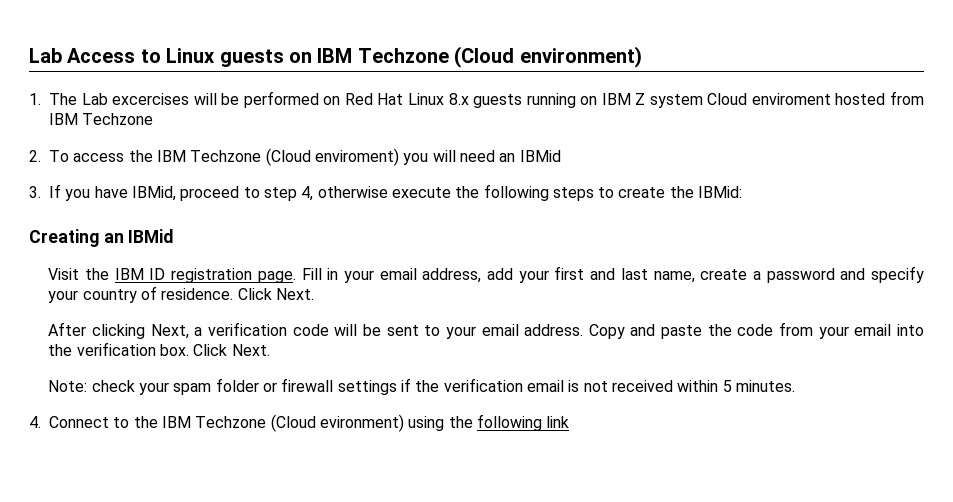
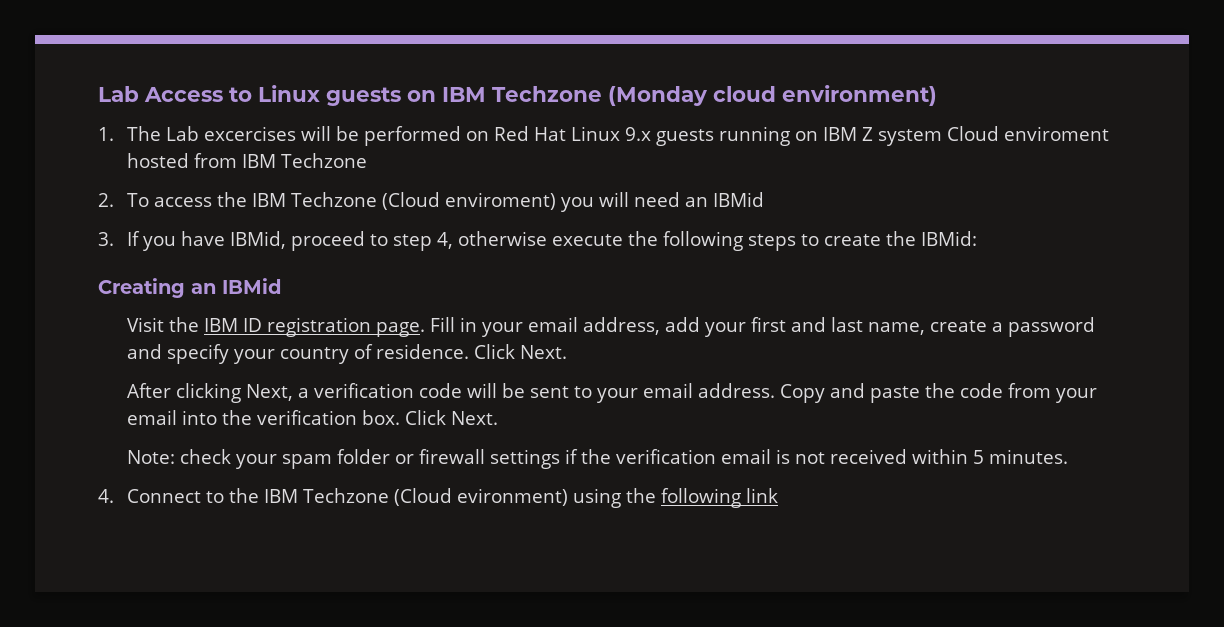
- Lab Access to Linux guests on IBM Techzone (Cloud environment)
+ Lab Access to Linux guests on IBM Techzone (Monday cloud environment)
- 1. The Lab excercises will be performed on Red Hat Linux 8.x guests running on IBM Z system Cloud enviroment hosted from IBM Techzone
+ 1. The Lab excercises will be performed on Red Hat Linux 9.x guests running on IBM Z system Cloud enviroment hosted from IBM Techzone

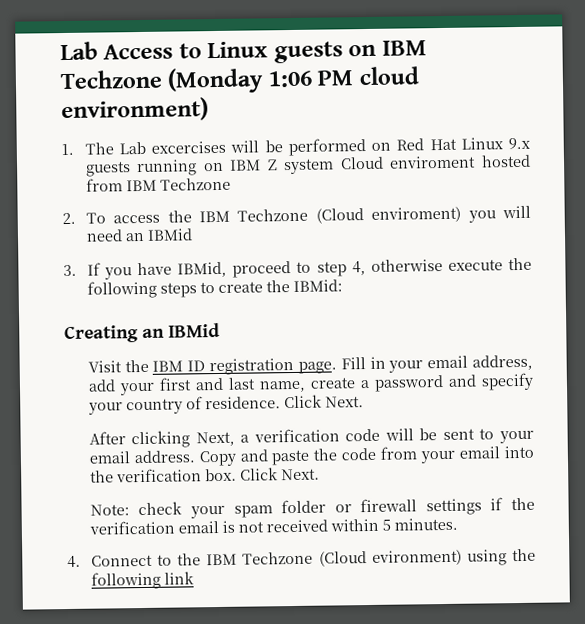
- Lab Access to Linux guests on IBM Techzone (Monday cloud environment)
+ Lab Access to Linux guests on IBM Techzone (Monday 1:06 PM cloud environment)

